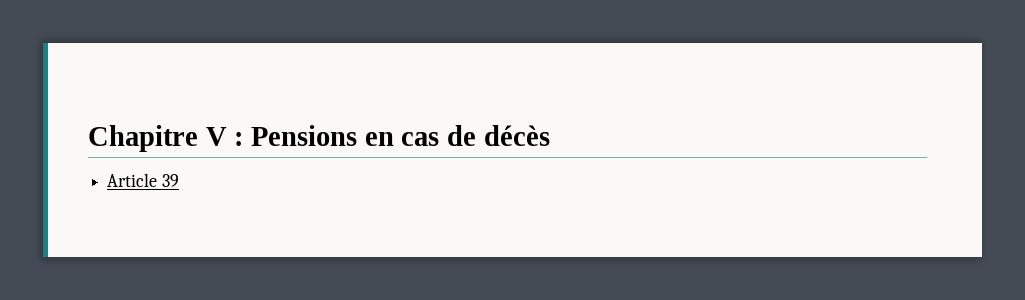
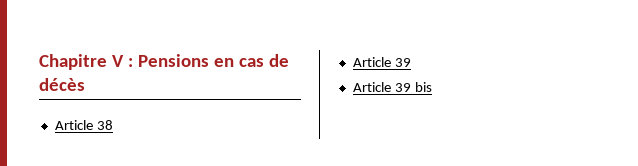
+ Article 38
  Article 39
+ Article 39 bis

